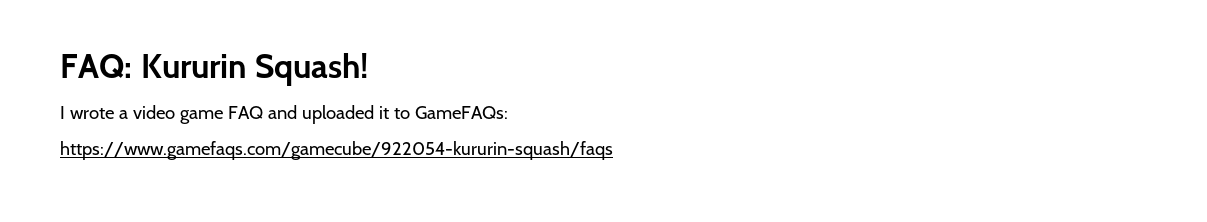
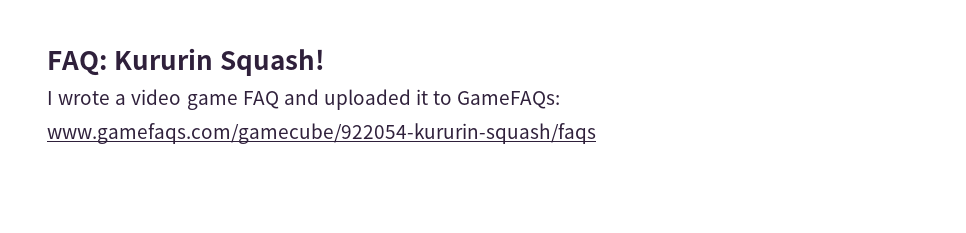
- https://www.gamefaqs.com/gamecube/922054-kururin-squash/faqs
+ www.gamefaqs.com/gamecube/922054-kururin-squash/faqs

